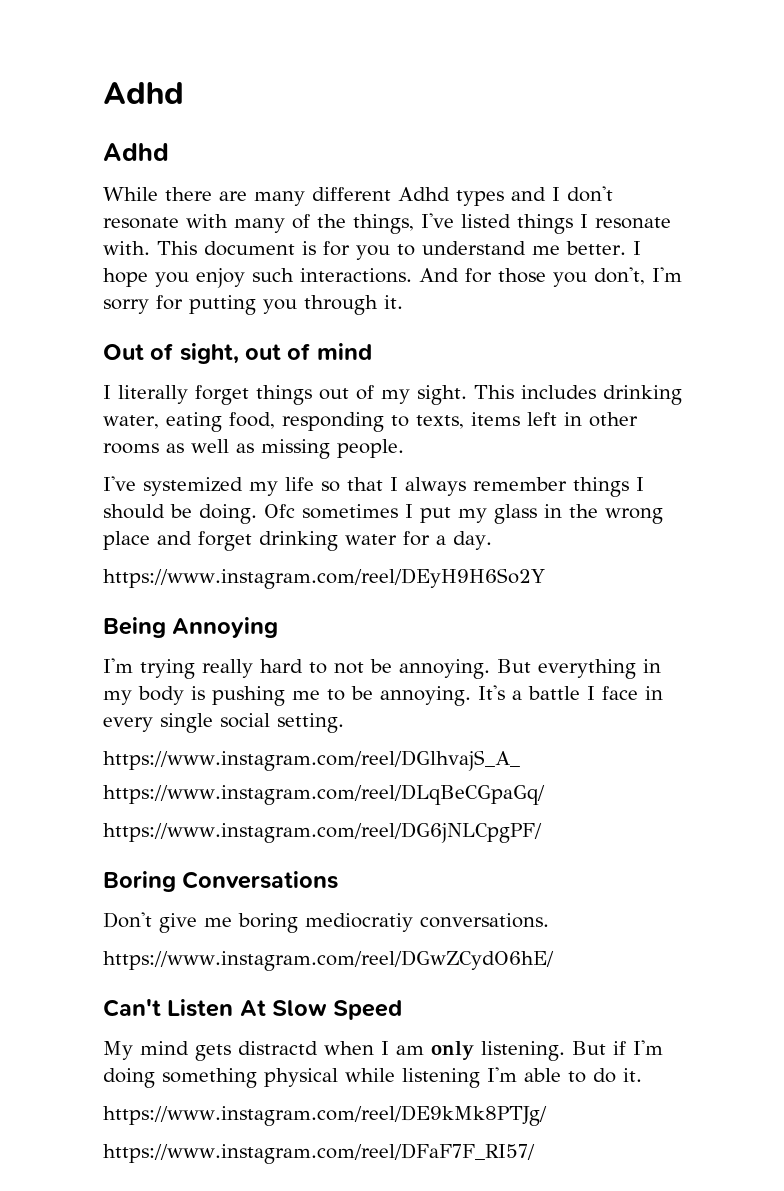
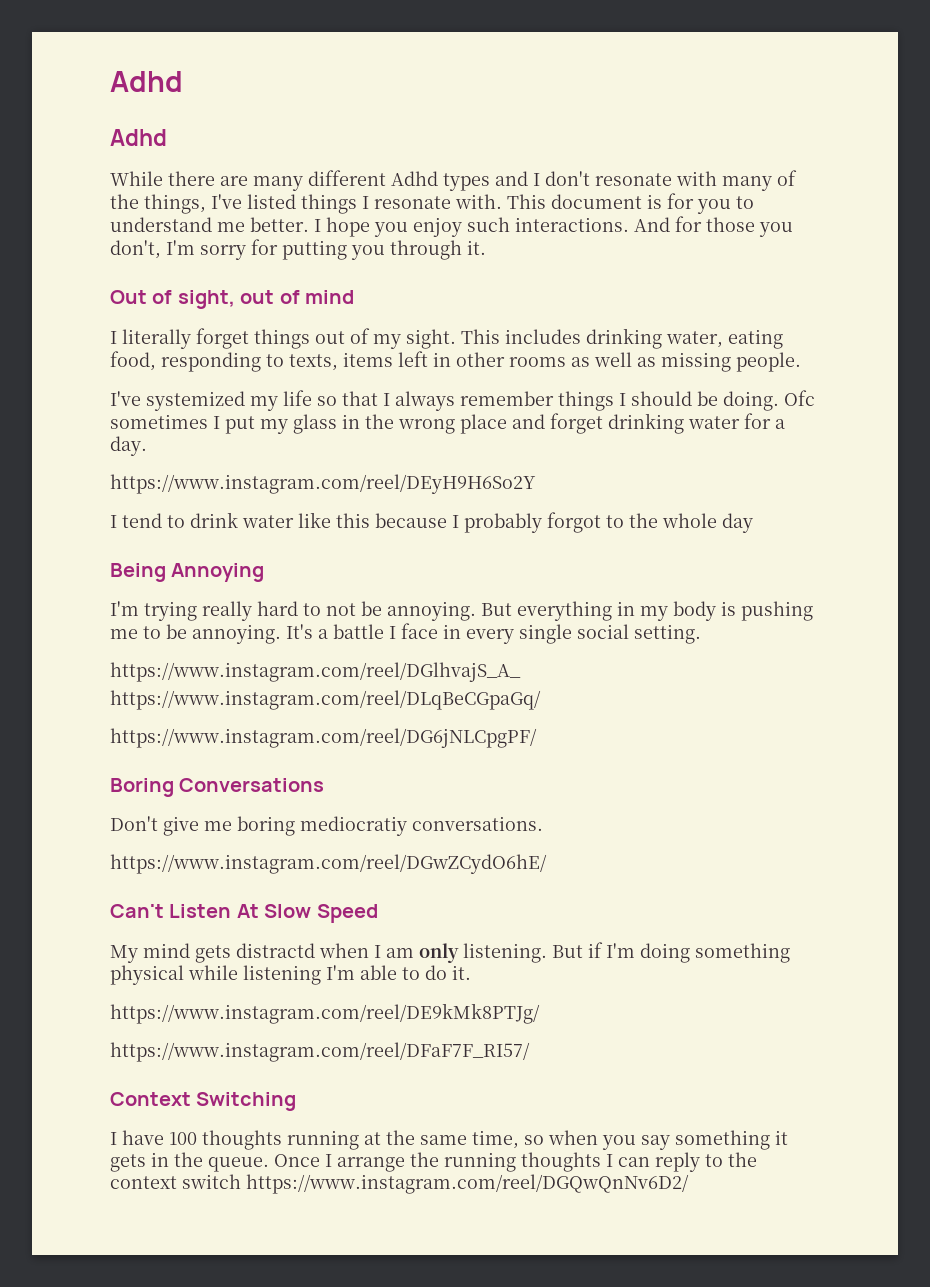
+ I tend to drink water like this because I probably forgot to the whole day
+ Context Switching
+ I have 100 thoughts running at the same time, so when you say something it gets in the queue. Once I arrange the running thoughts I can reply to the context switch https://www.instagram.com/reel/DGQwQnNv6D2/

